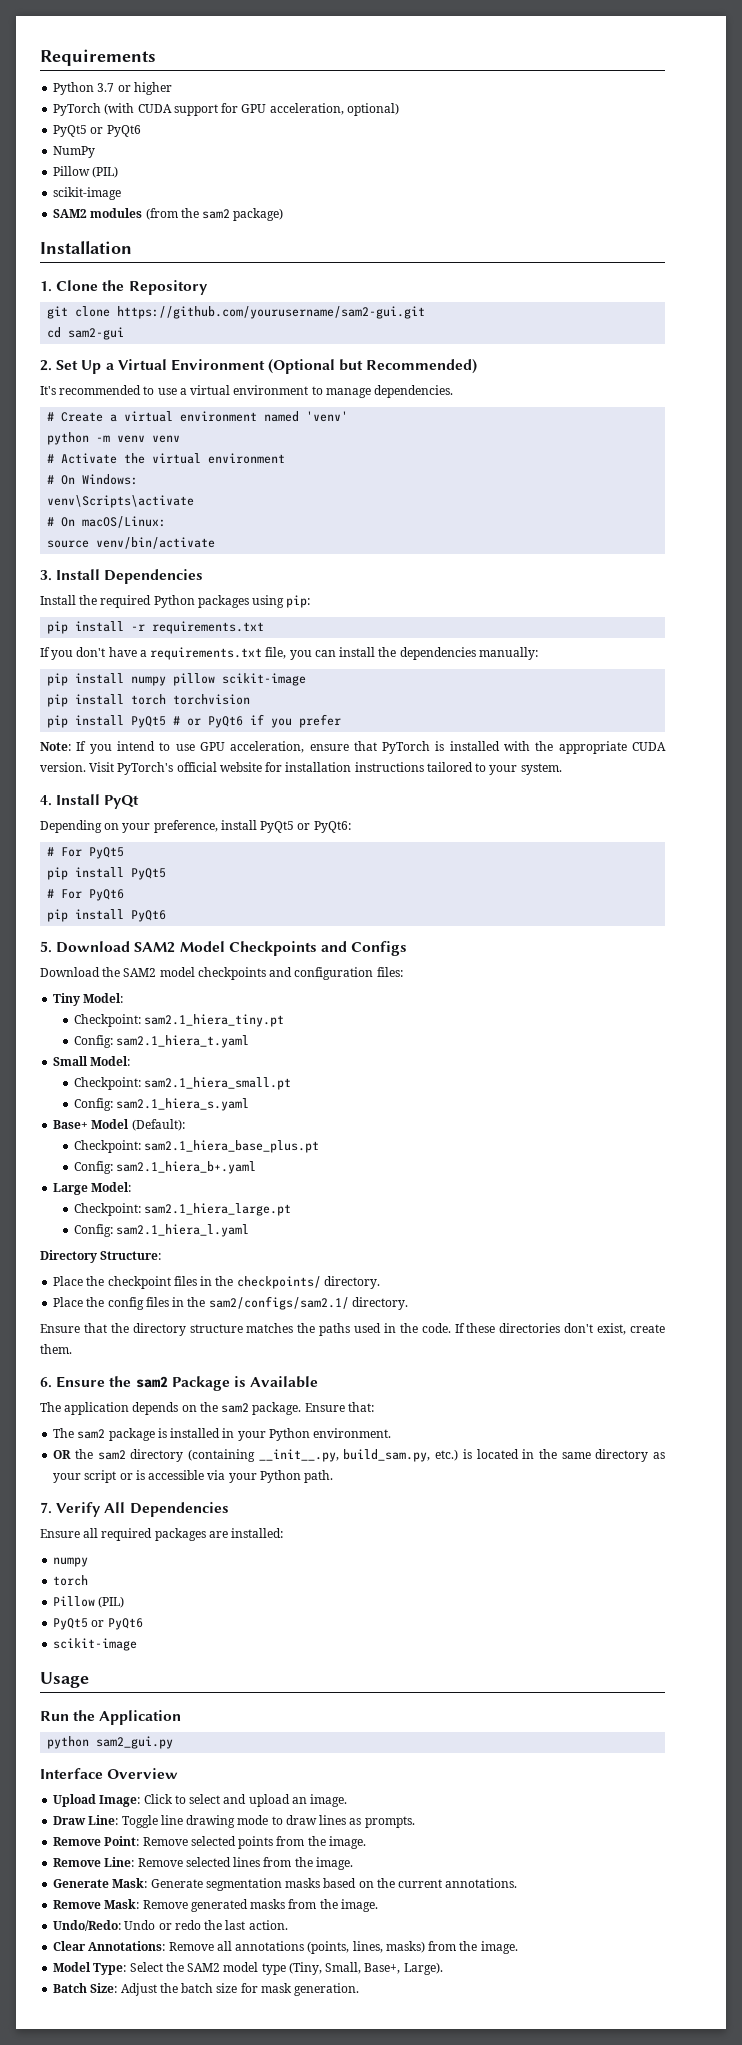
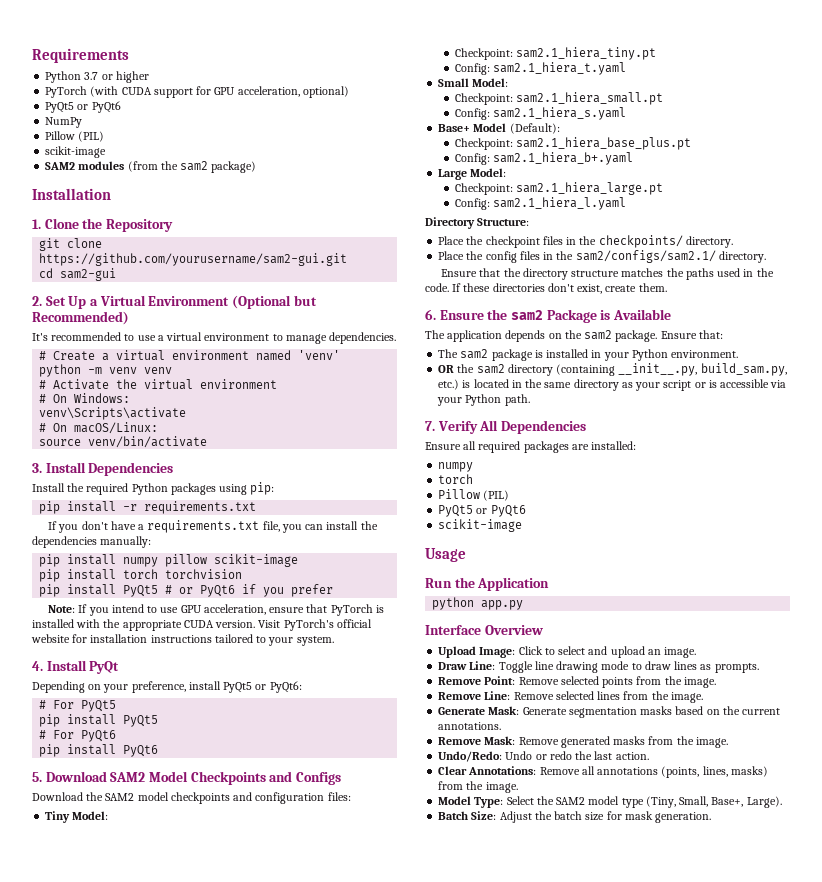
- python sam2_gui.py
+ python app.py

